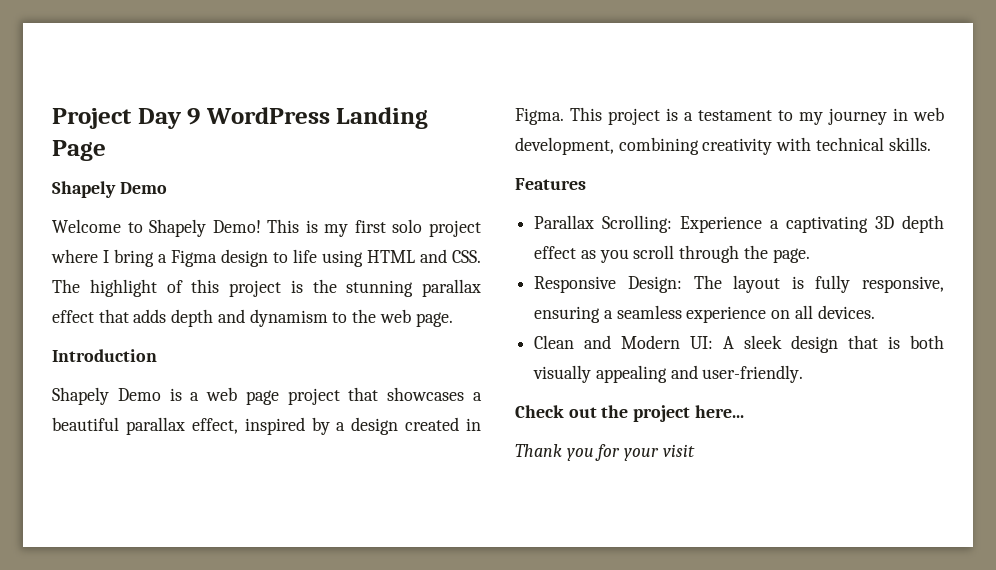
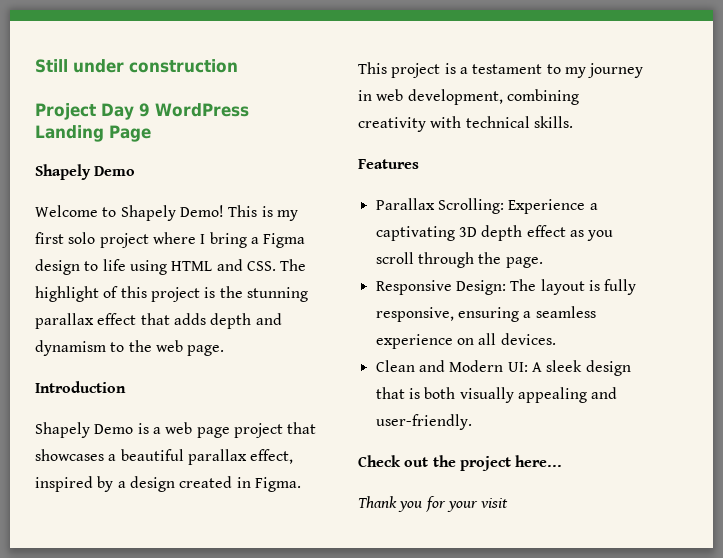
+ Still under construction

